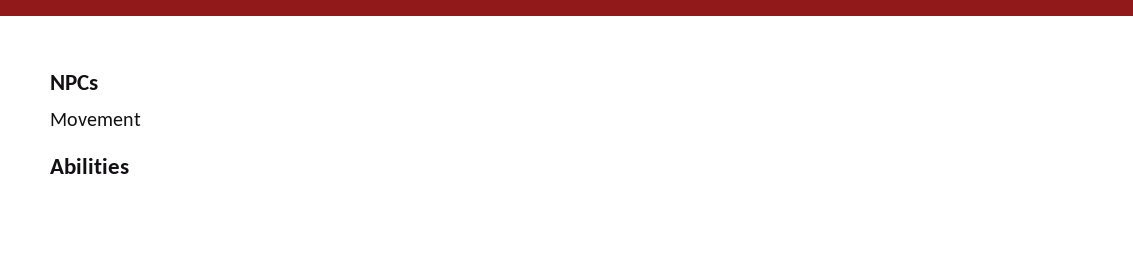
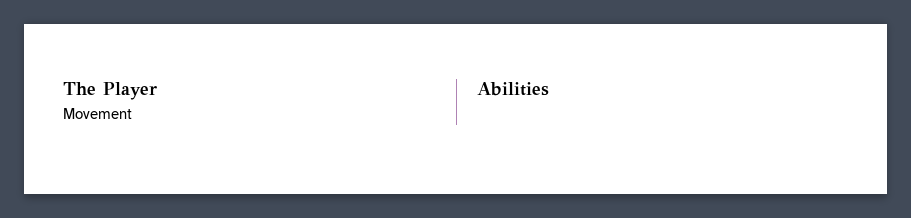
- NPCs
+ The Player

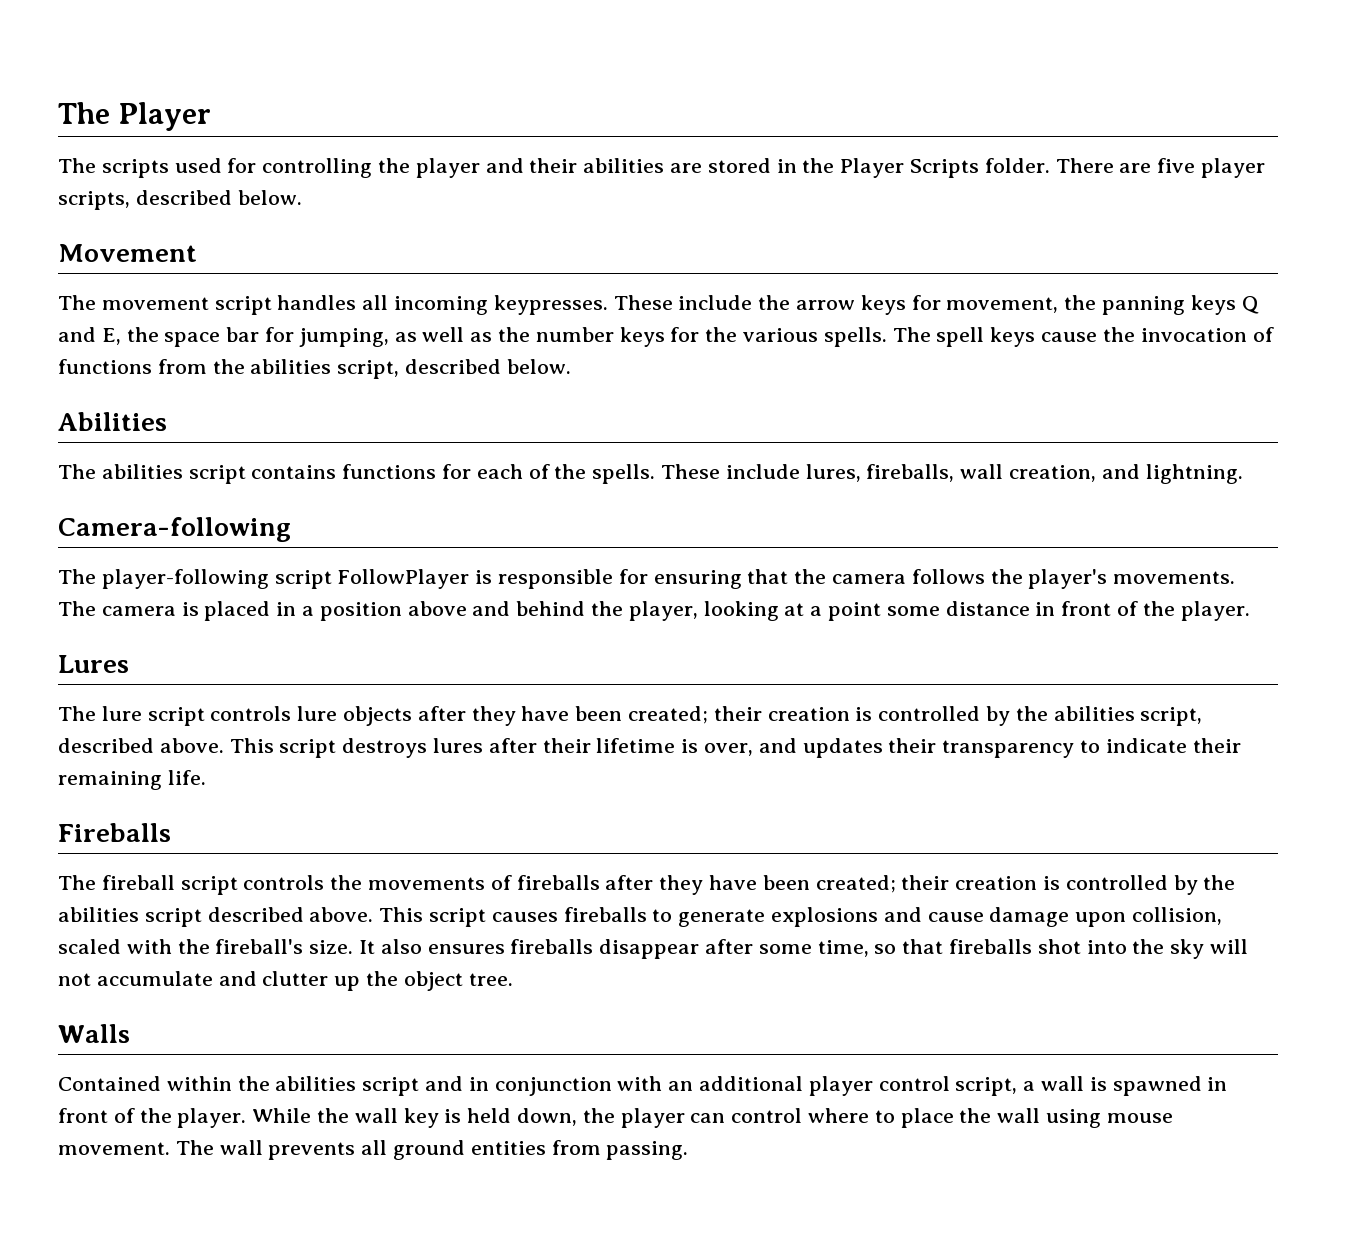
+ The scripts used for controlling the player and their abilities are stored in the Player Scripts folder. There are five player scripts, described below.
  Movement
+ The movement script handles all incoming keypresses. These include the arrow keys for movement, the panning keys Q and E, the space bar for jumping, as well as the number keys for the various spells. The spell keys cause the invocation of functions from the abilities script, described below.
  Abilities
+ The abilities script contains functions for each of the spells. These include lures, fireballs, wall creation, and lightning.
+ Camera-following
+ The player-following script FollowPlayer is responsible for ensuring that the camera follows the player's movements. The camera is placed in a position above and behind the player, looking at a point some distance in front of the player.
+ Lures
+ The lure script controls lure objects after they have been created; their creation is controlled by the abilities script, described above. This script destroys lures after their lifetime is over, and updates their transparency to indicate their remaining life.
+ Fireballs
+ The fireball script controls the movements of fireballs after they have been created; their creation is controlled by the abilities script described above. This script causes fireballs to generate explosions and cause damage upon collision, scaled with the fireball's size. It also ensures fireballs disappear after some time, so that fireballs shot into the sky will not accumulate and clutter up the object tree.
+ Walls
+ Contained within the abilities script and in conjunction with an additional player control script, a wall is spawned in front of the player. While the wall key is held down, the player can control where to place the wall using mouse movement. The wall prevents all ground entities from passing.

